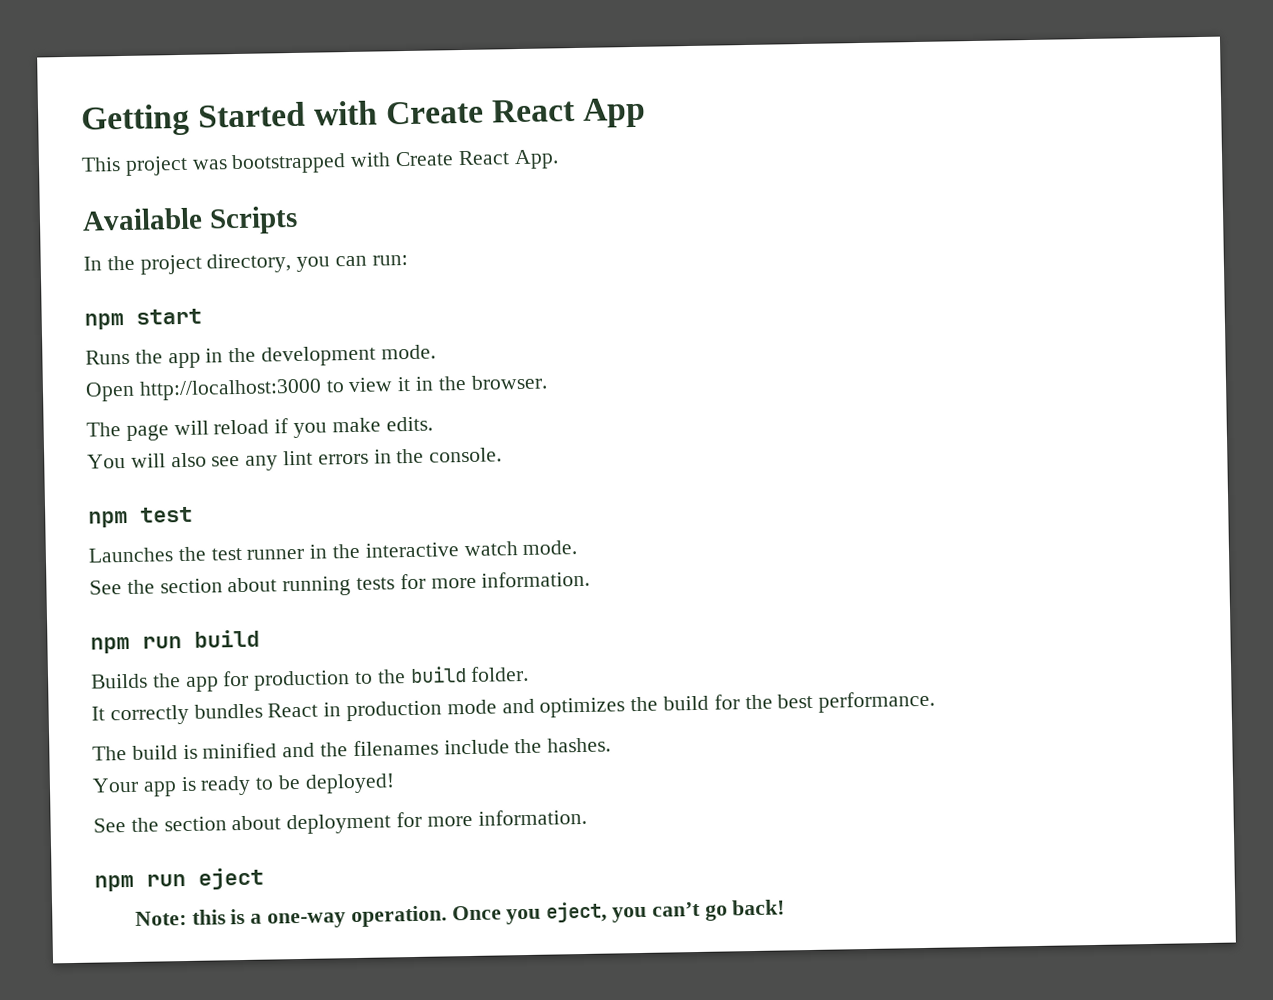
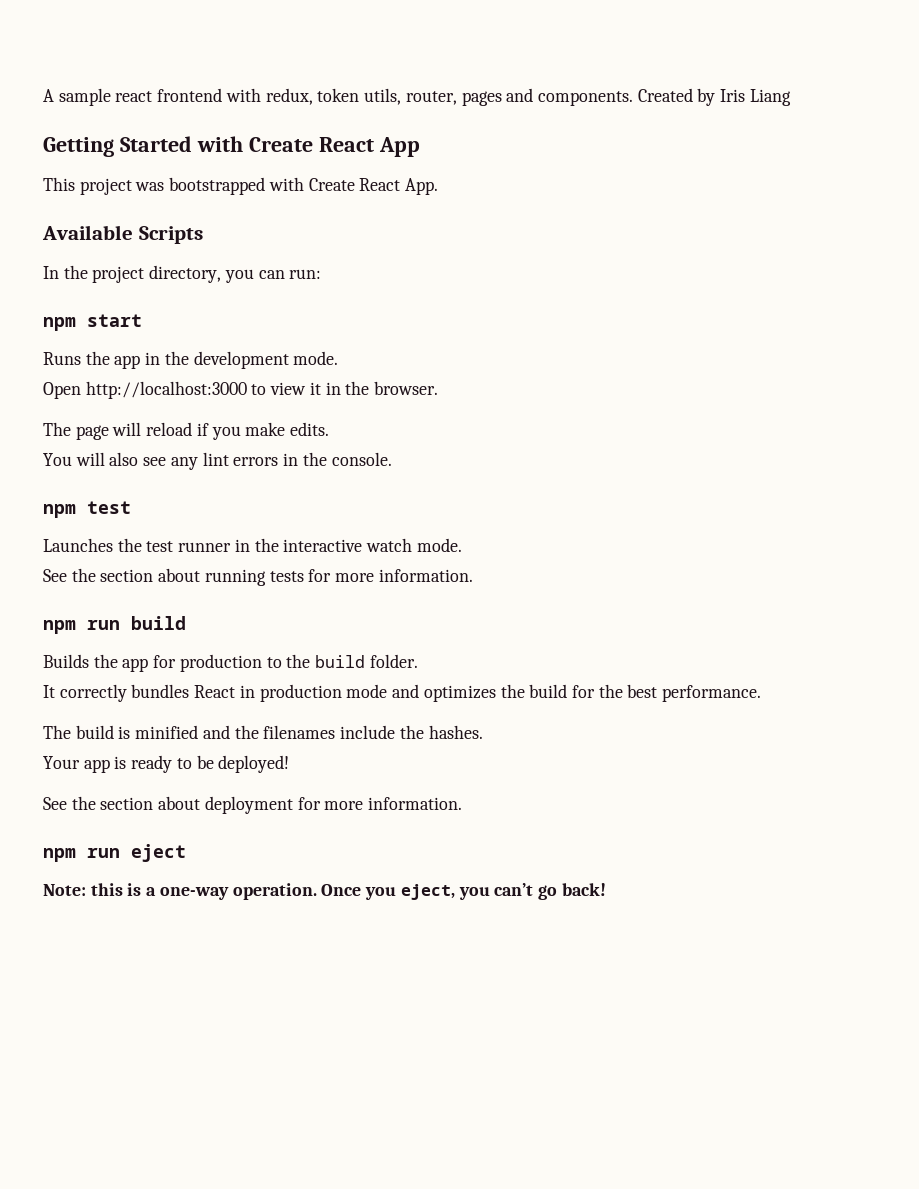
+ A sample react frontend with redux, token utils, router, pages and components. Created by Iris Liang

